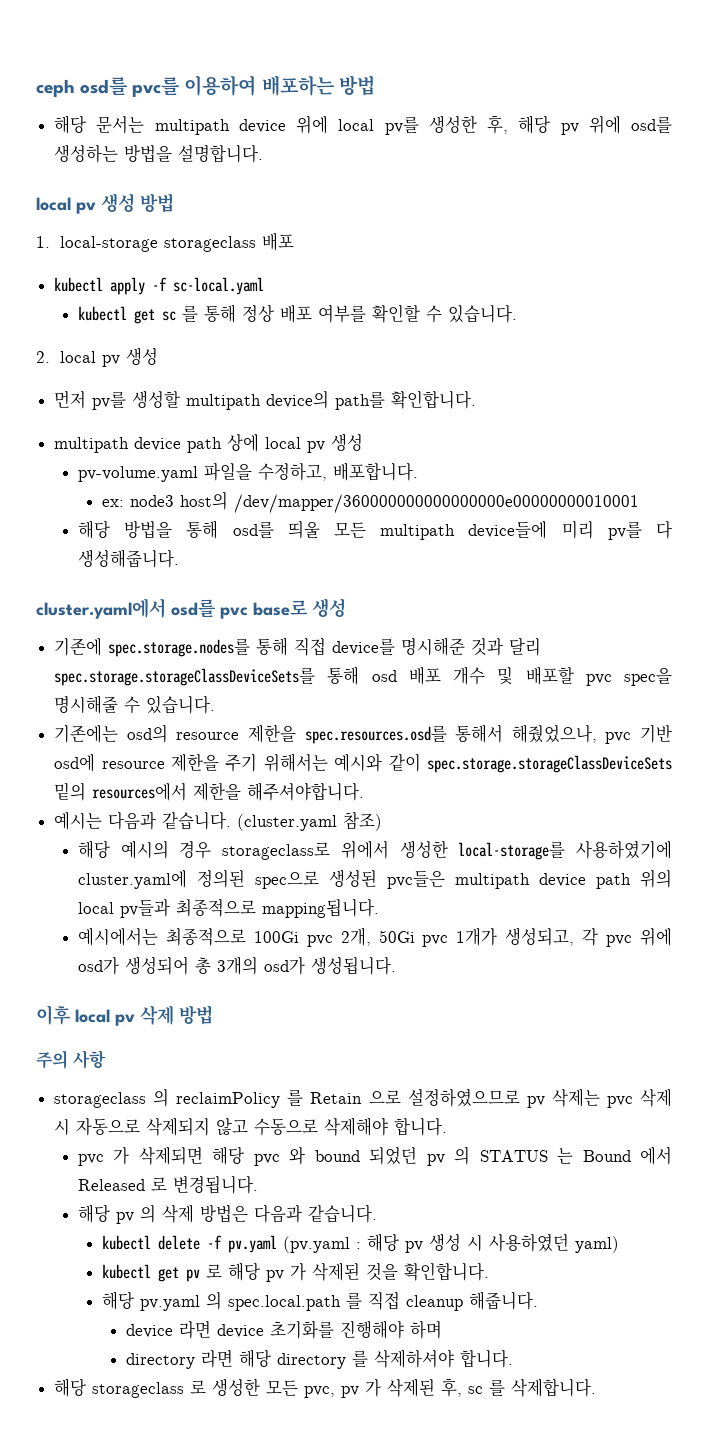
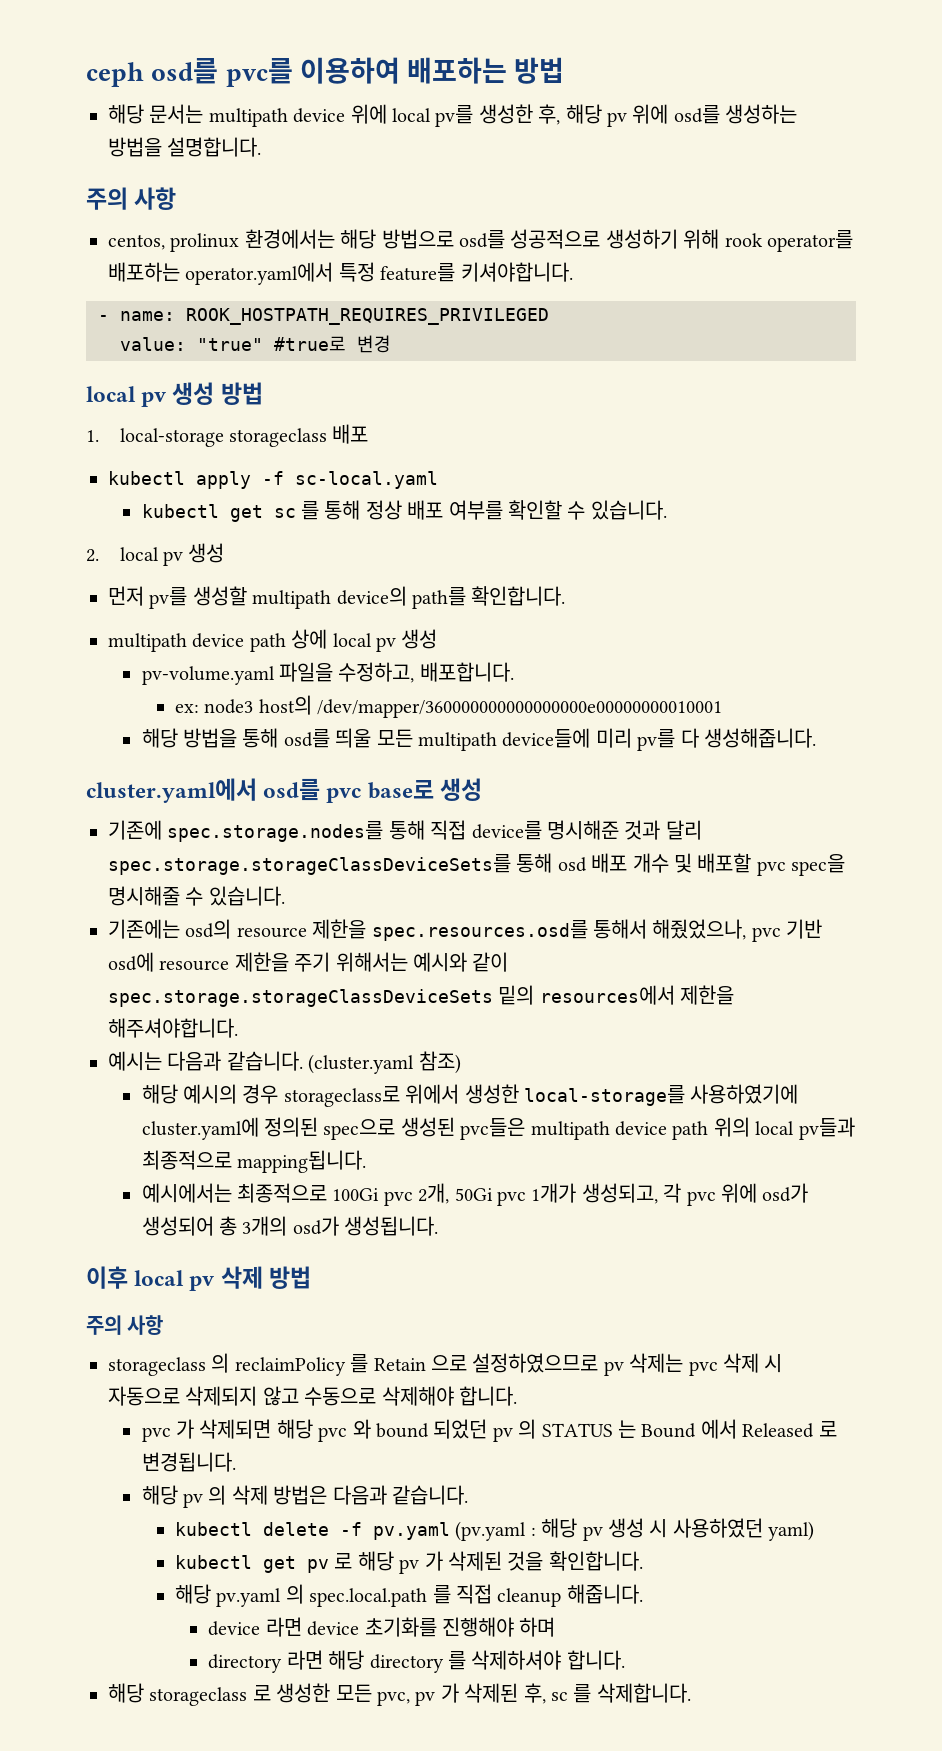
  해당 문서는 multipath device 위에 local pv를 생성한 후, 해당 pv 위에 osd를 생성하는 방법을 설명합니다.
+ 주의 사항
+ centos, prolinux 환경에서는 해당 방법으로 osd를 성공적으로 생성하기 위해 rook operator를 배포하는 operator.yaml에서 특정 feature를 키셔야합니다.
+ - name: ROOK_HOSTPATH_REQUIRES_PRIVILEGED
+ value: "true" #true로 변경

